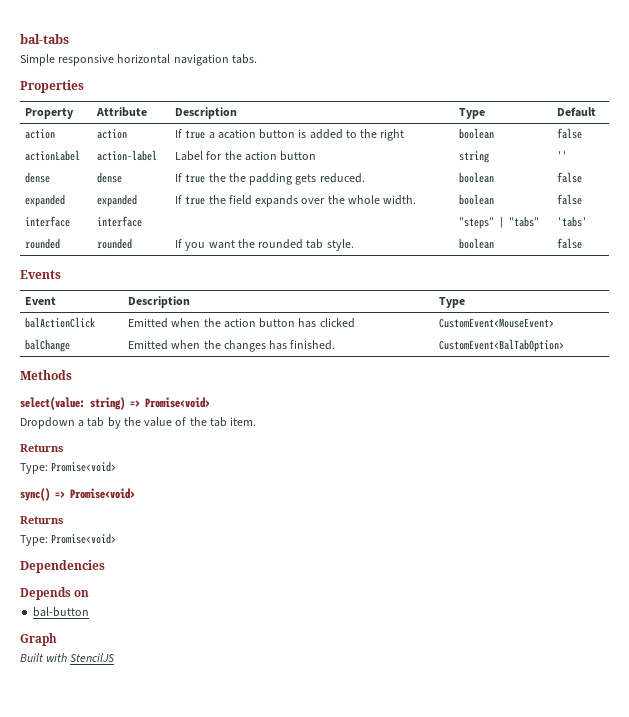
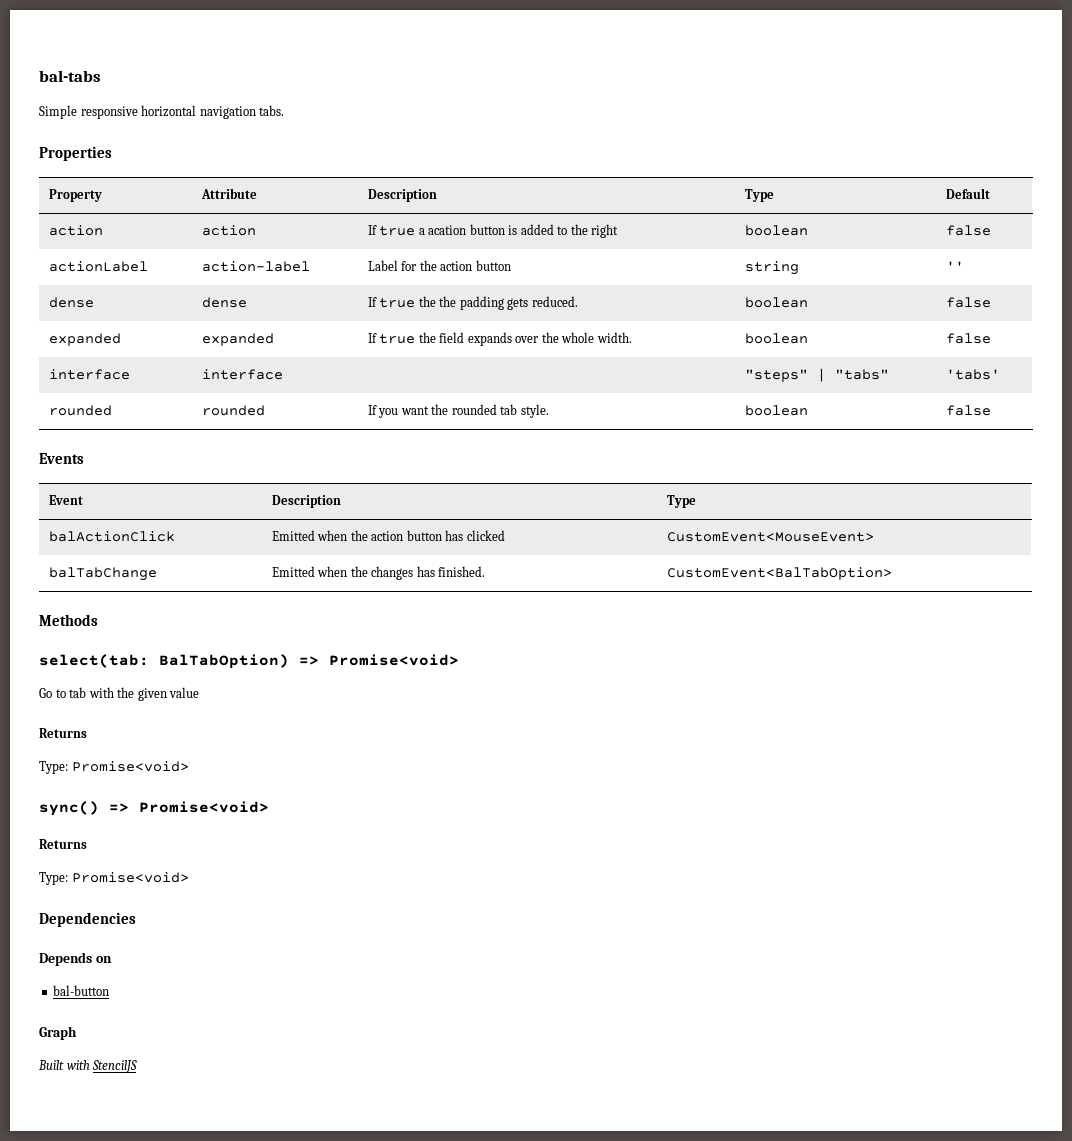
- balChange | Emitted when the changes has finished. | CustomEvent<BalTabOption>
+ balTabChange | Emitted when the changes has finished. | CustomEvent<BalTabOption>
- select(value: string) => Promise<void>
- Dropdown a tab by the value of the tab item.
+ select(tab: BalTabOption) => Promise<void>
+ Go to tab with the given value

